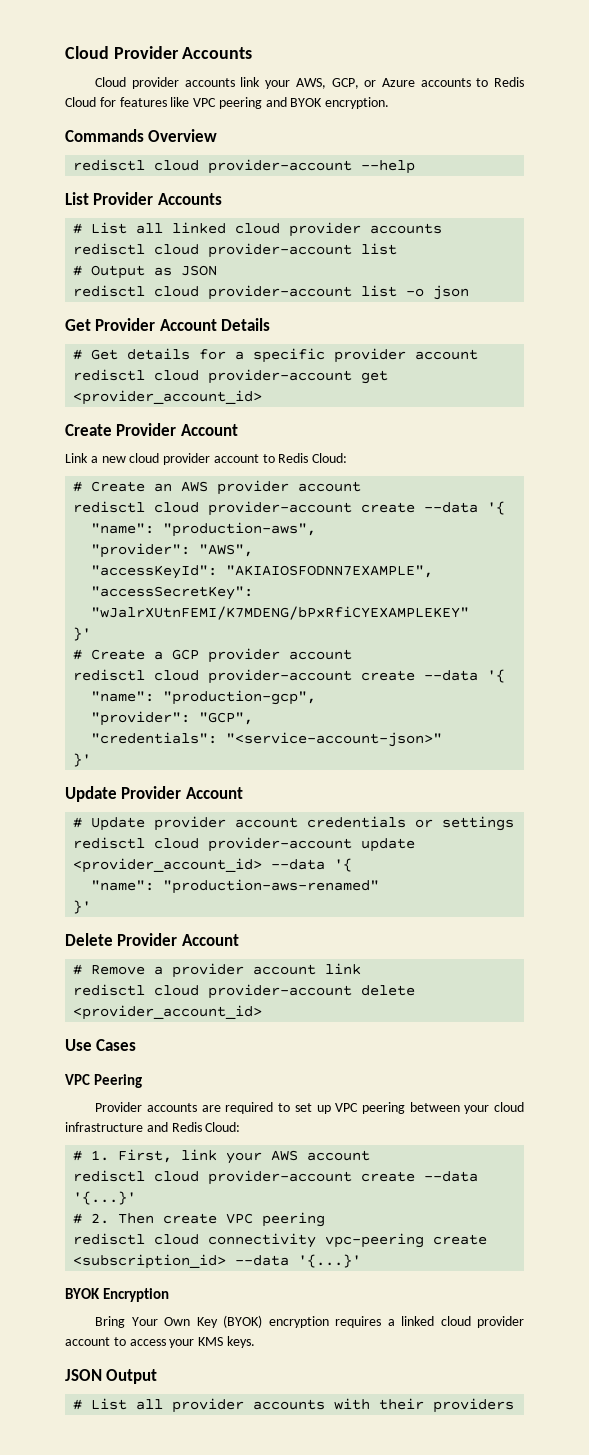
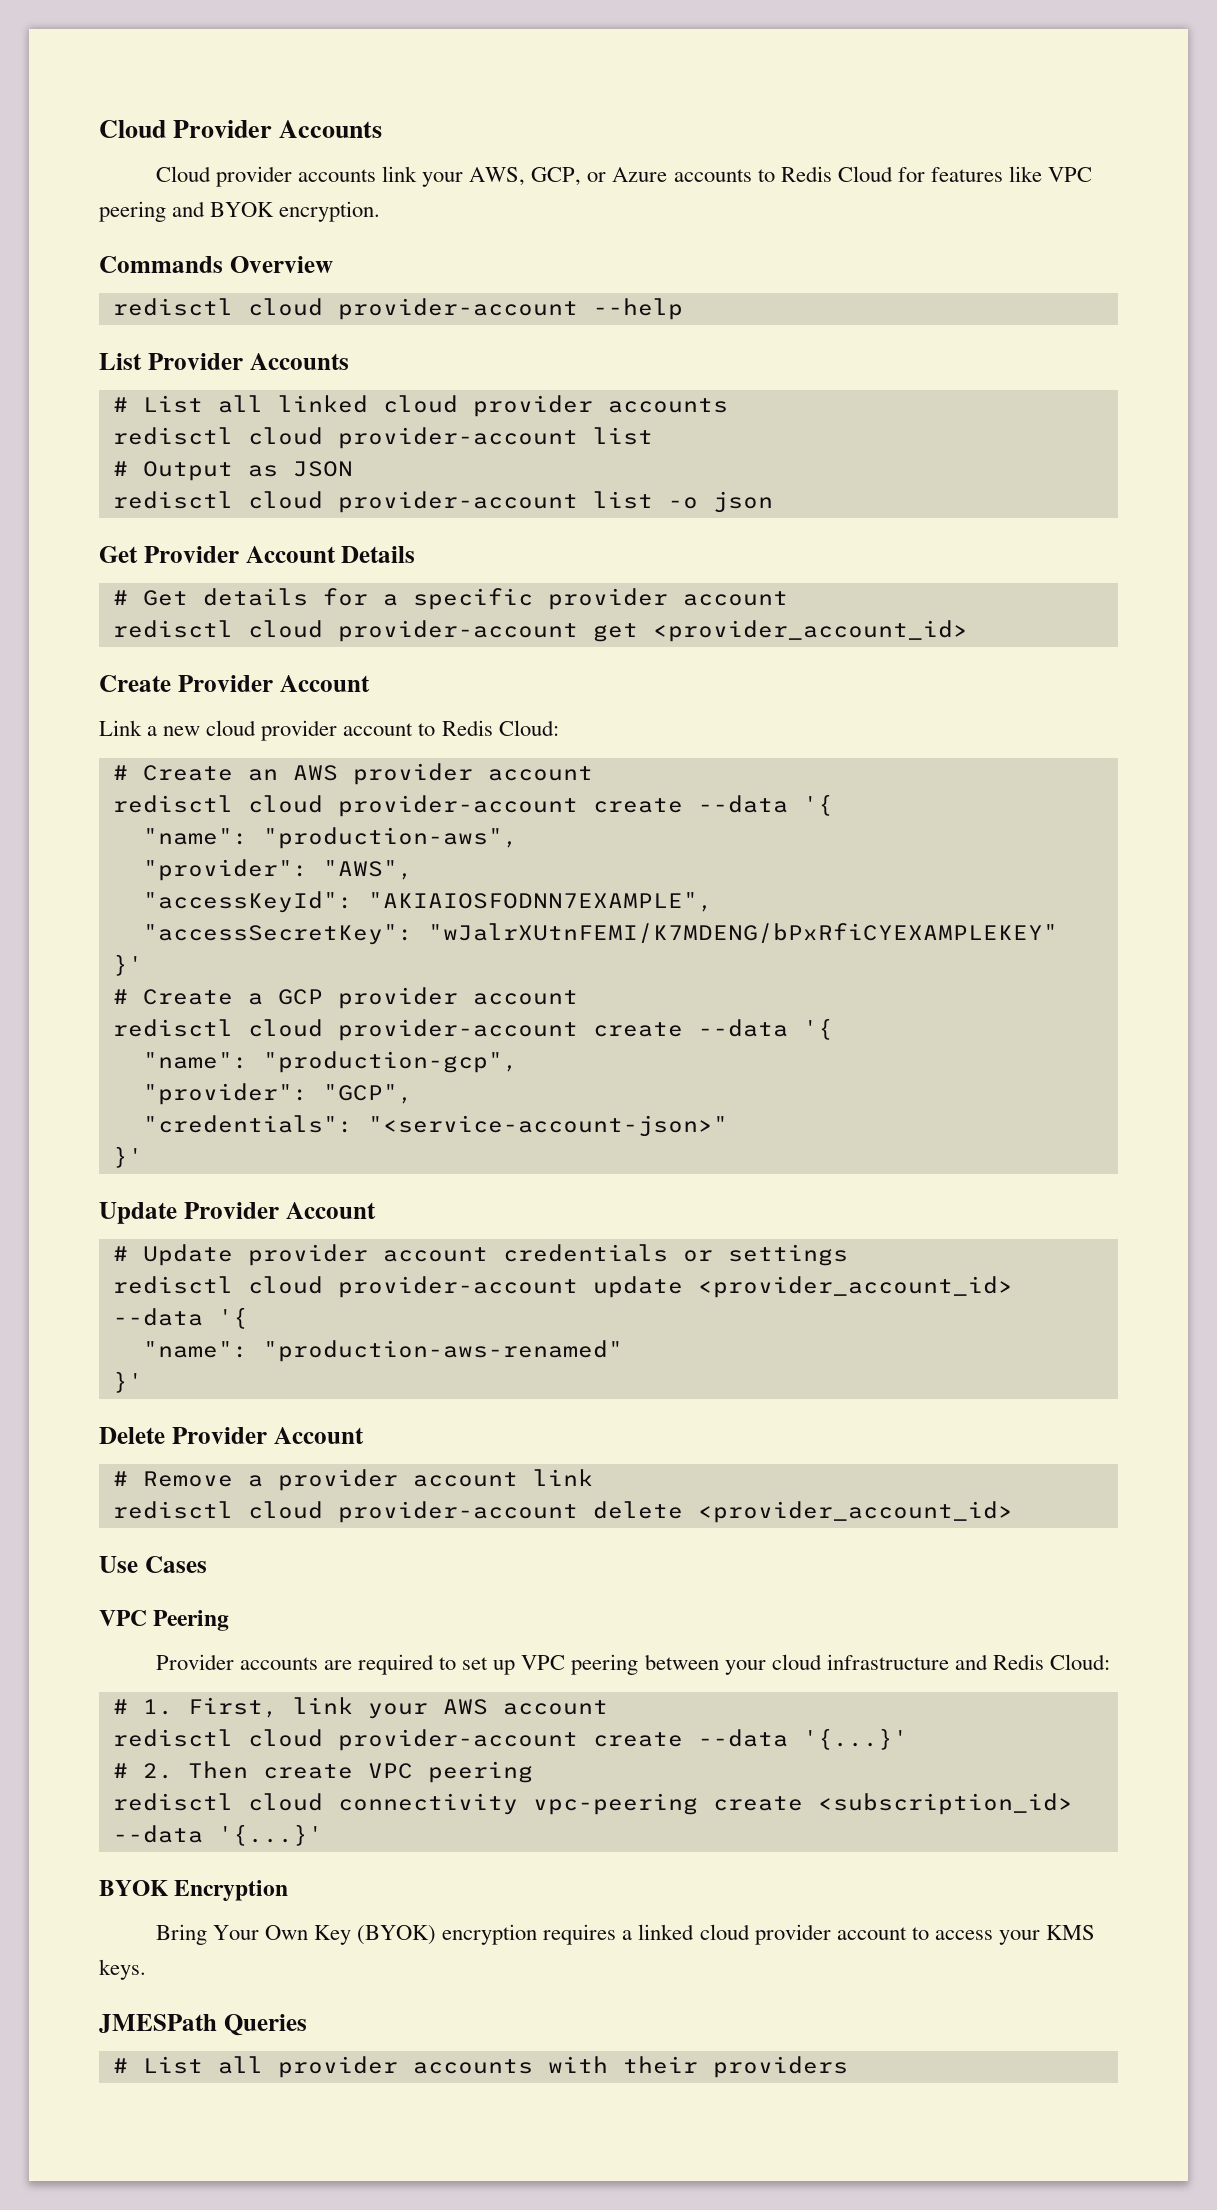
- JSON Output
+ JMESPath Queries

